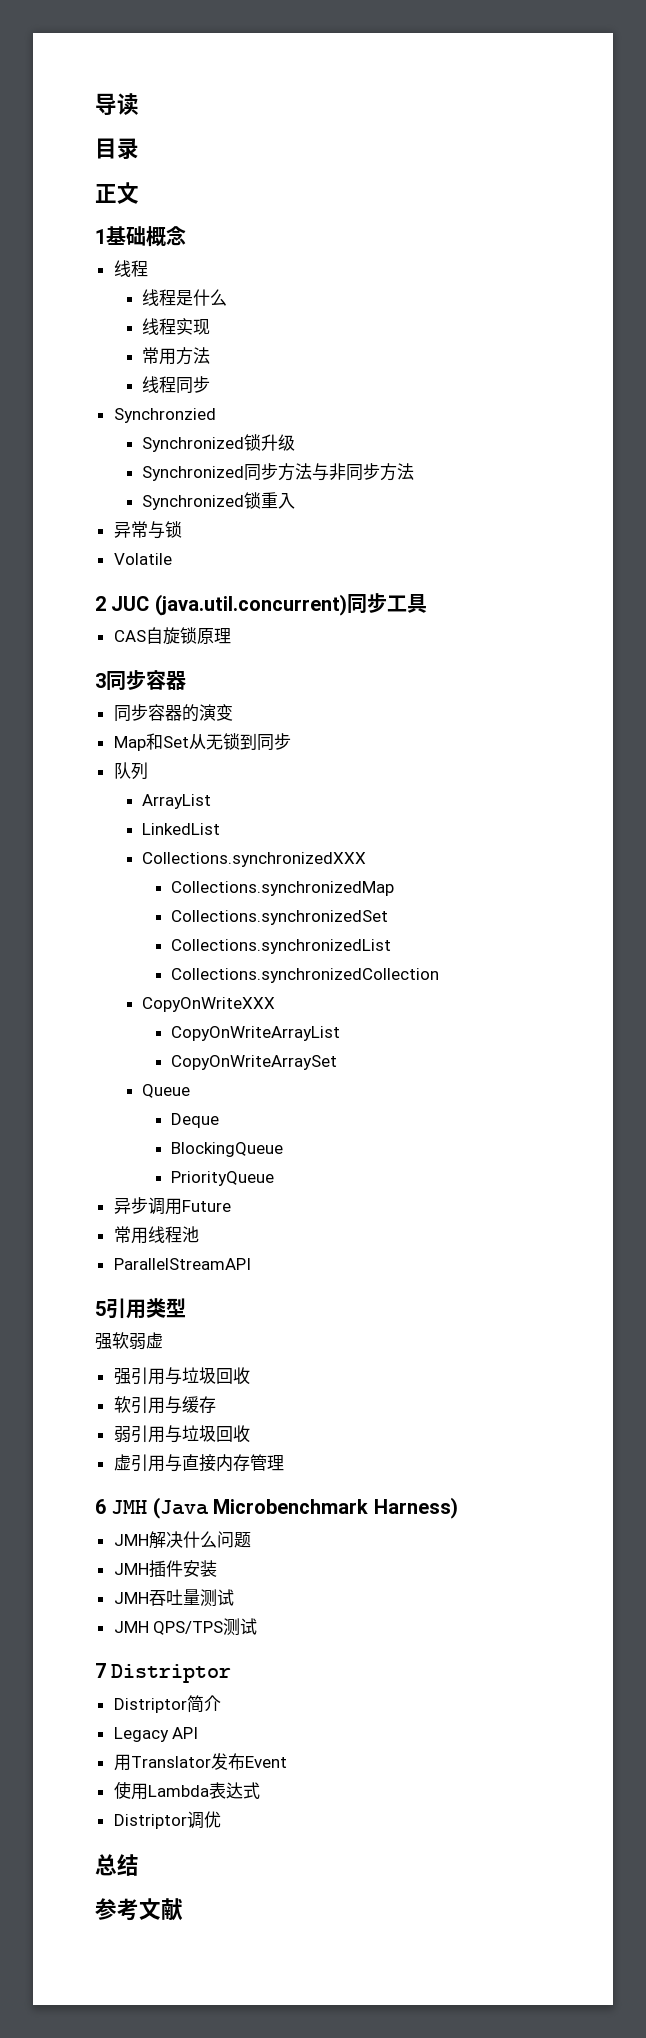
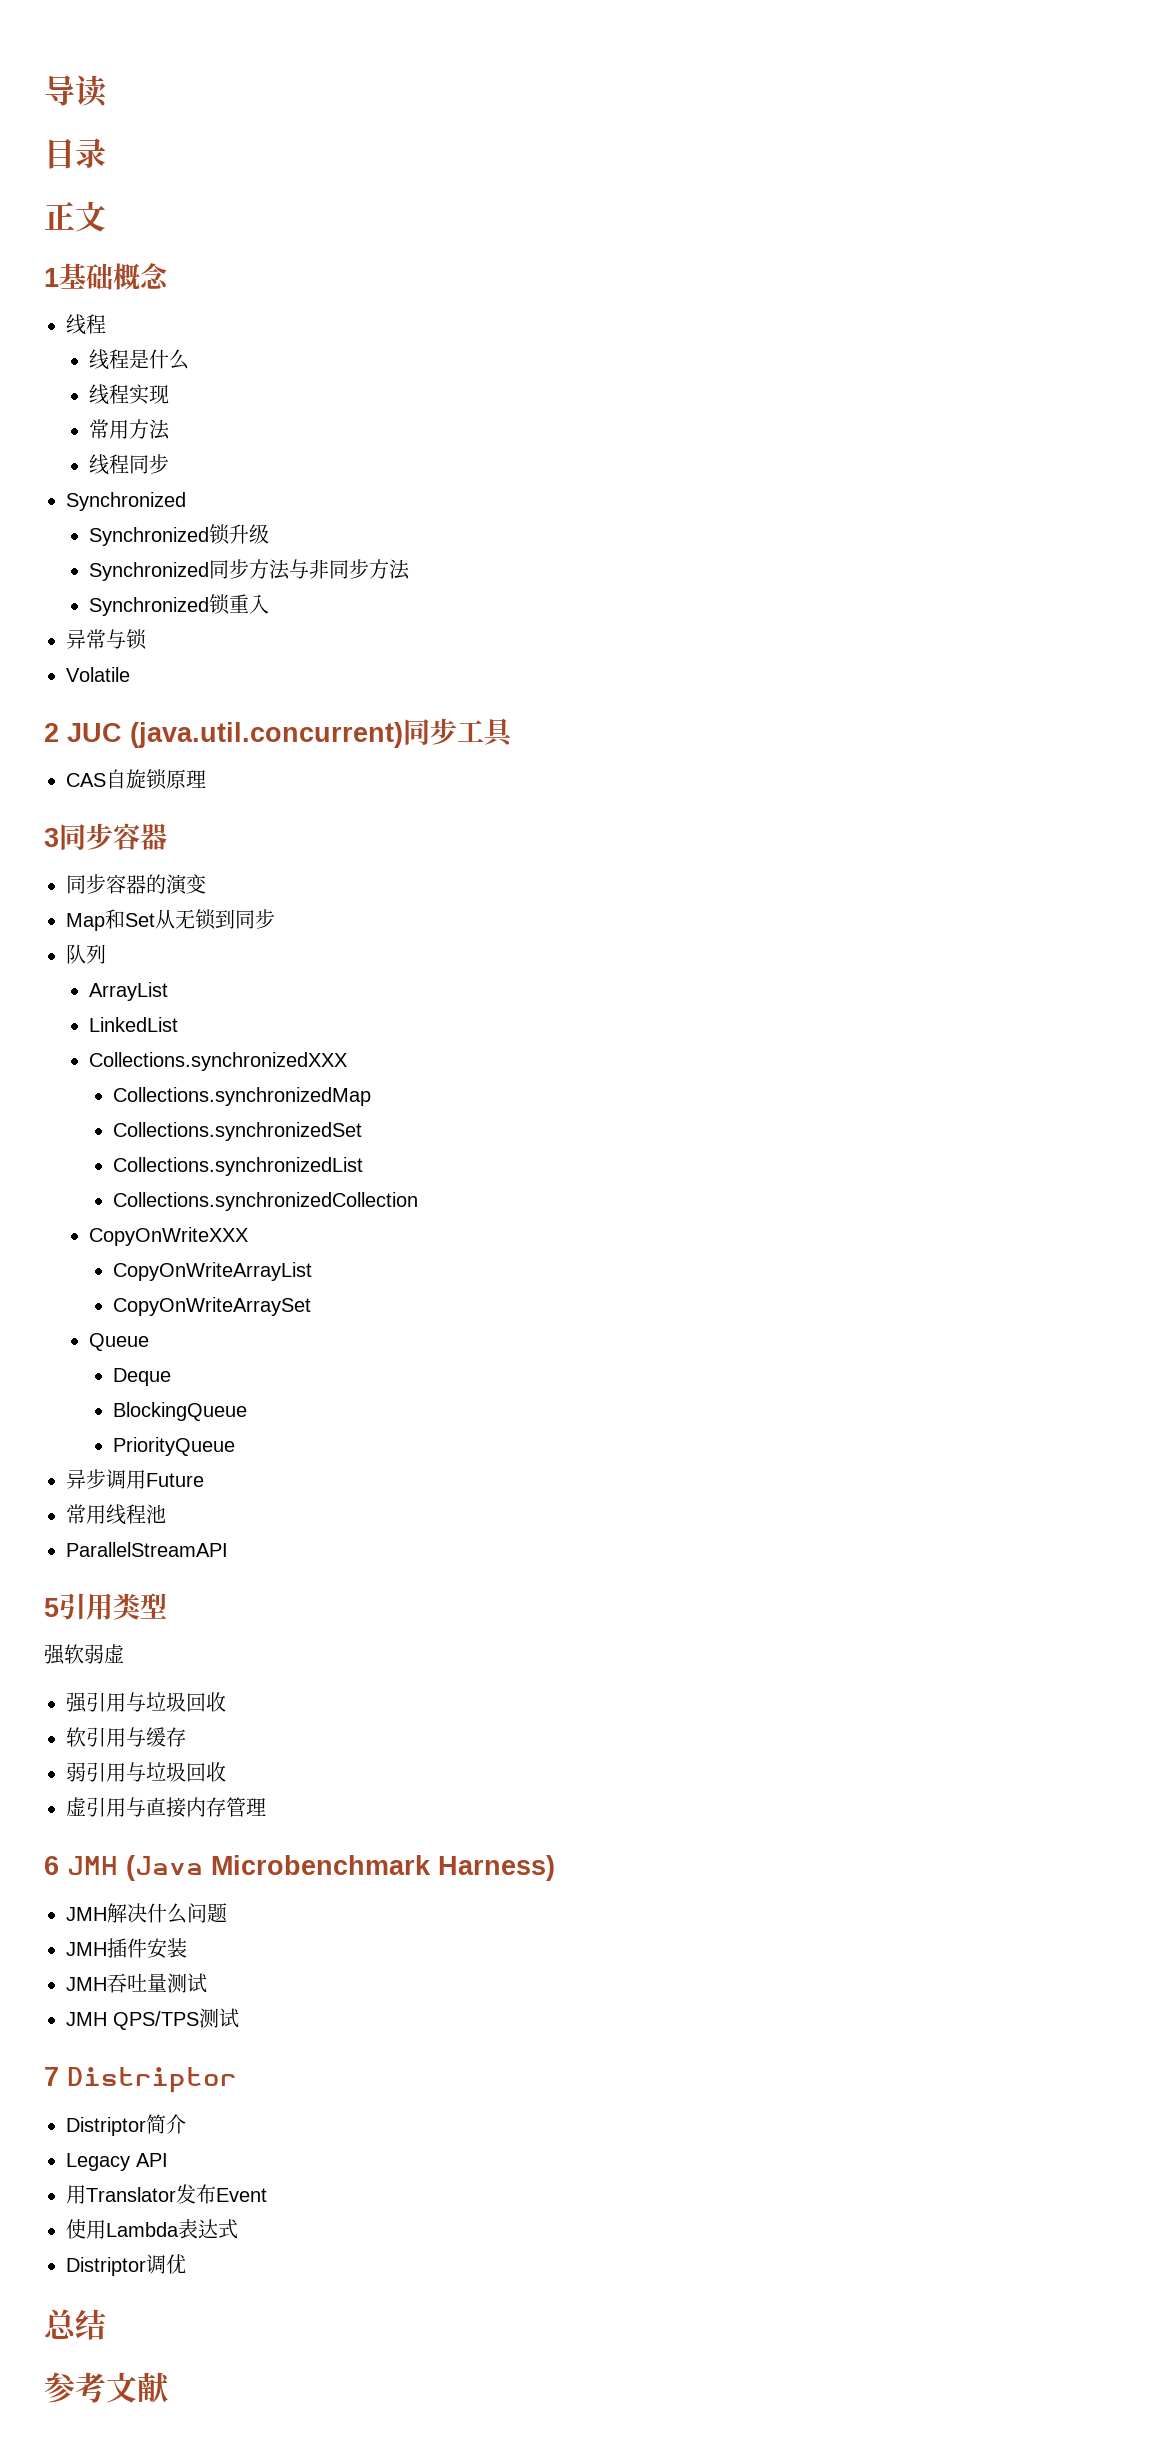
  线程同步
- Synchronzied
+ Synchronized

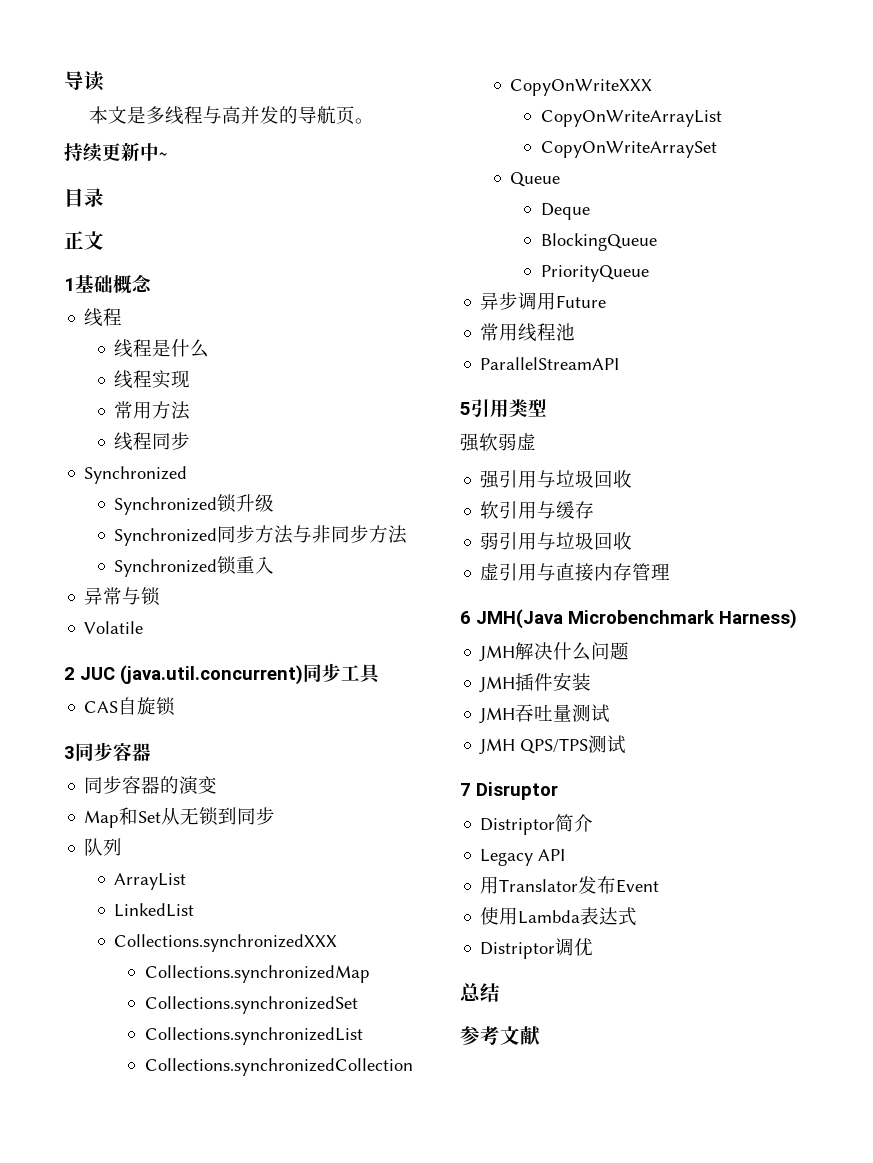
+ 本文是多线程与高并发的导航页。
+ 持续更新中~
- CAS自旋锁原理
+ CAS自旋锁
- 6 JMH (Java Microbenchmark Harness)
+ 6 JMH(Java Microbenchmark Harness)
- 7 Distriptor
+ 7 Disruptor

